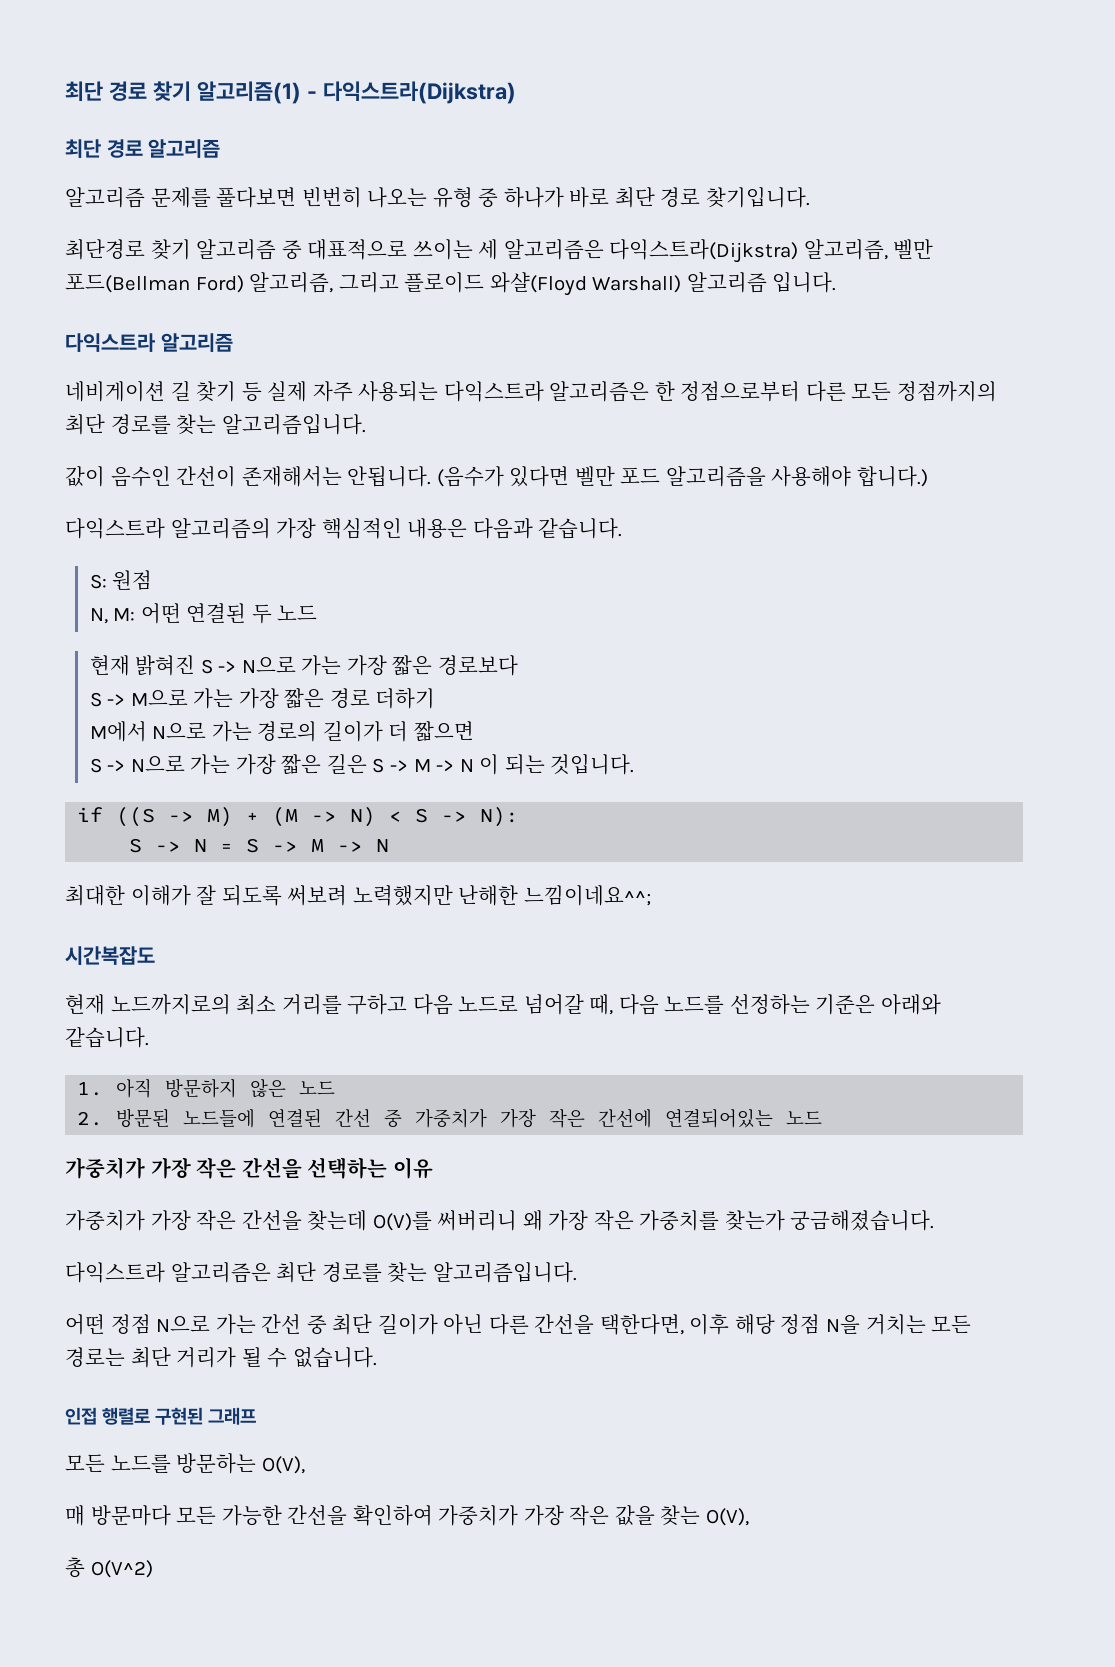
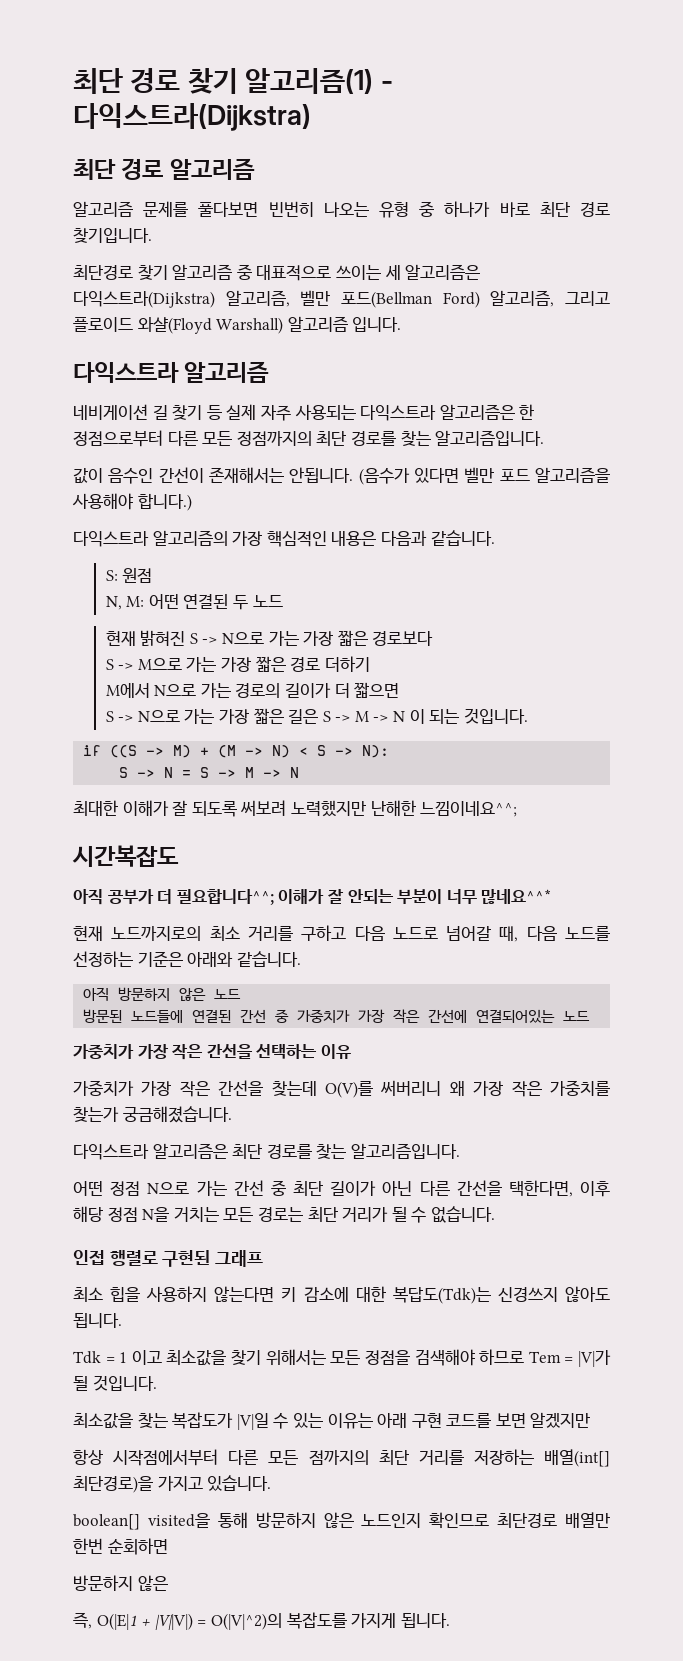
+ 아직 공부가 더 필요합니다^^; 이해가 잘 안되는 부분이 너무 많네요^^*
- 1. 아직 방문하지 않은 노드
+ 아직 방문하지 않은 노드
- 2. 방문된 노드들에 연결된 간선 중 가중치가 가장 작은 간선에 연결되어있는 노드
+ 방문된 노드들에 연결된 간선 중 가중치가 가장 작은 간선에 연결되어있는 노드
- 모든 노드를 방문하는 O(V),
- 매 방문마다 모든 가능한 간선을 확인하여 가중치가 가장 작은 값을 찾는 O(V),
- 총 O(V^2)
+ 최소 힙을 사용하지 않는다면 키 감소에 대한 복답도(Tdk)는 신경쓰지 않아도 됩니다.
+ Tdk = 1 이고 최소값을 찾기 위해서는 모든 정점을 검색해야 하므로 Tem = |V|가 될 것입니다.
+ 최소값을 찾는 복잡도가 |V|일 수 있는 이유는 아래 구현 코드를 보면 알겠지만
+ 항상 시작점에서부터 다른 모든 점까지의 최단 거리를 저장하는 배열(int[] 최단경로)을 가지고 있습니다.
+ boolean[] visited을 통해 방문하지 않은 노드인지 확인므로 최단경로 배열만 한번 순회하면
+ 방문하지 않은
+ 즉, O(|E|1 + |V||V|) = O(|V|^2)의 복잡도를 가지게 됩니다.

